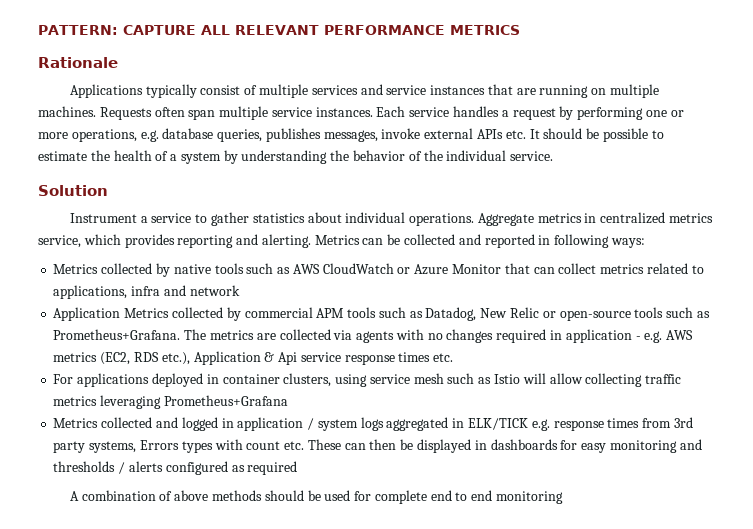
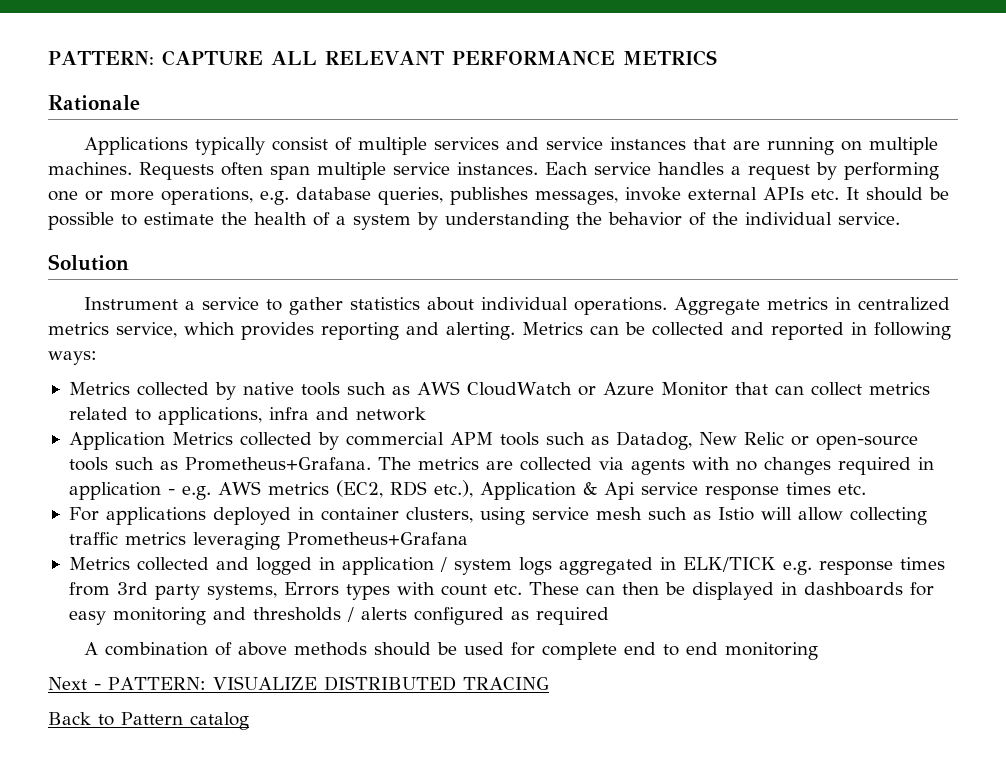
+ Next - PATTERN: VISUALIZE DISTRIBUTED TRACING
+ Back to Pattern catalog

